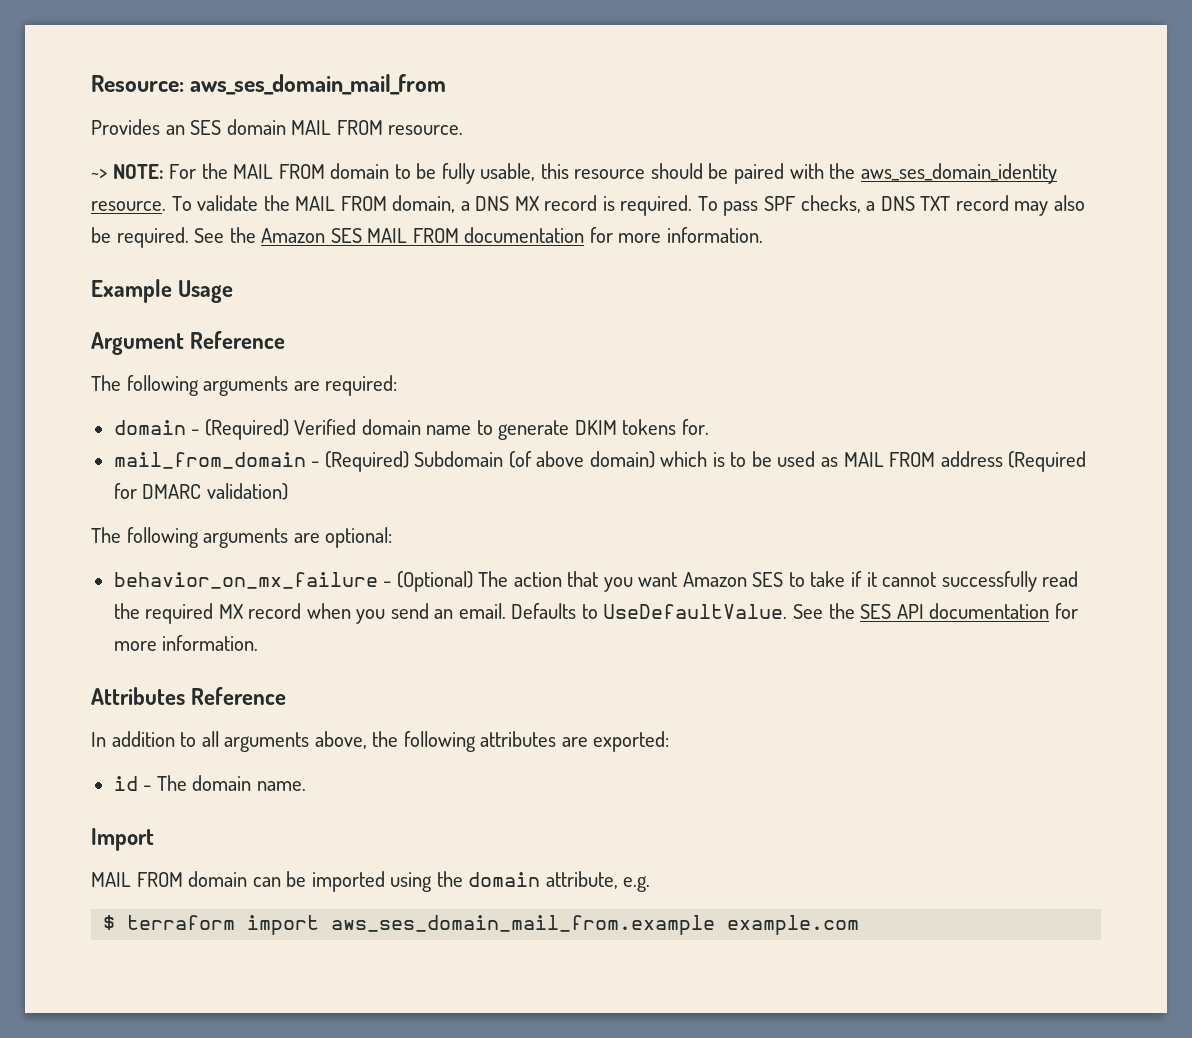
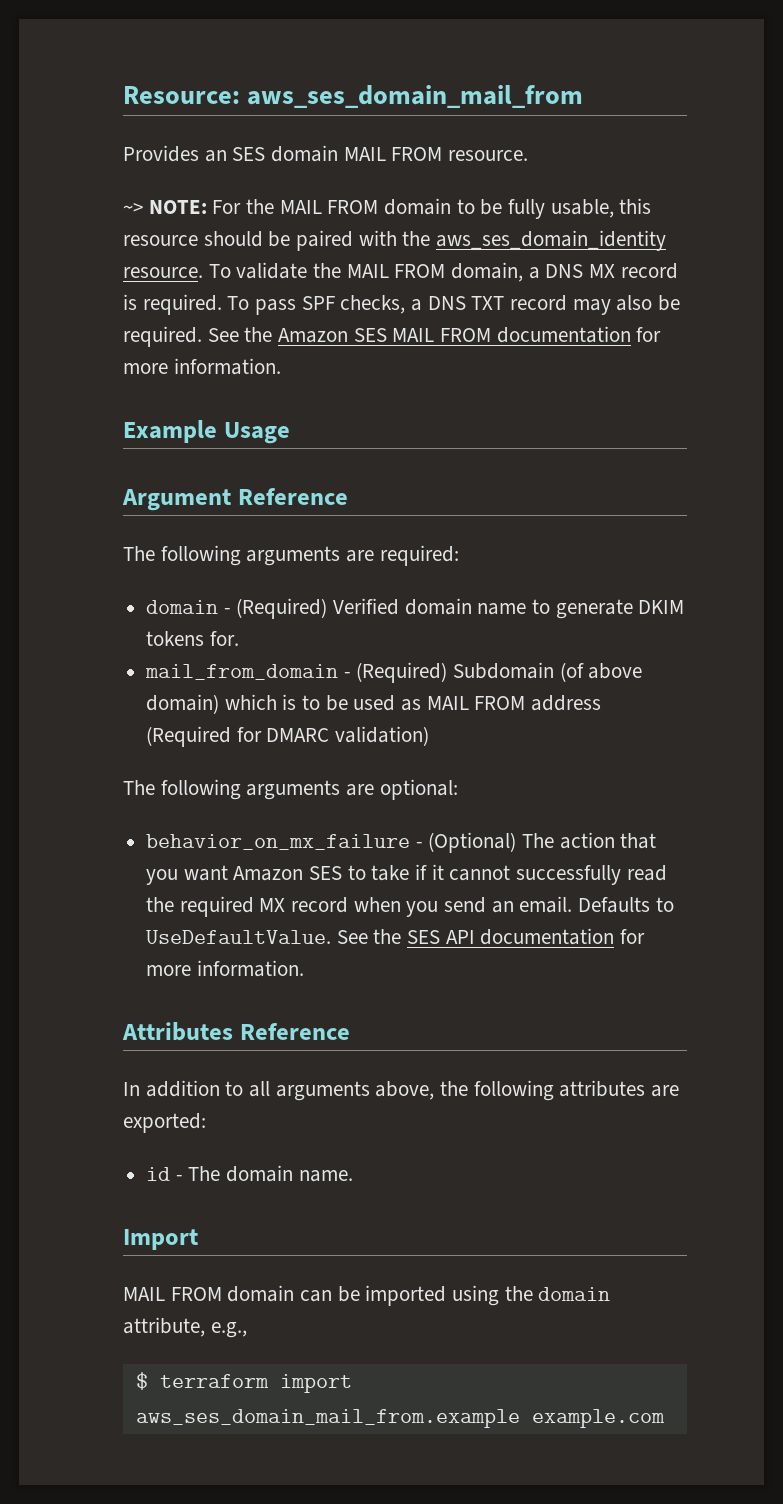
- MAIL FROM domain can be imported using the domain attribute, e.g.
+ MAIL FROM domain can be imported using the domain attribute, e.g.,

